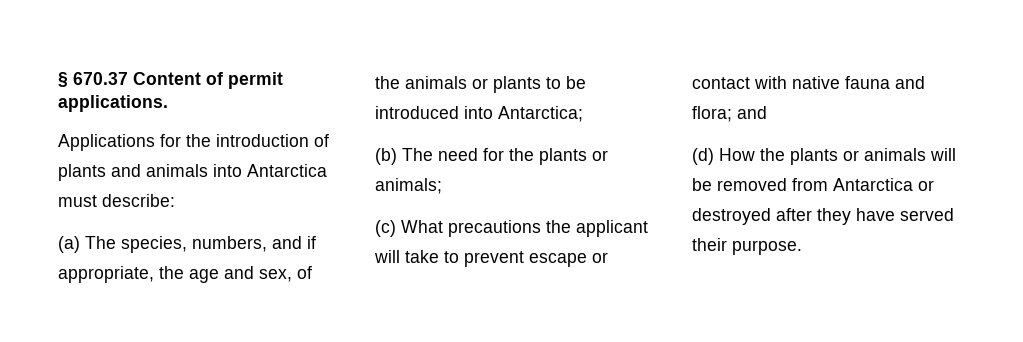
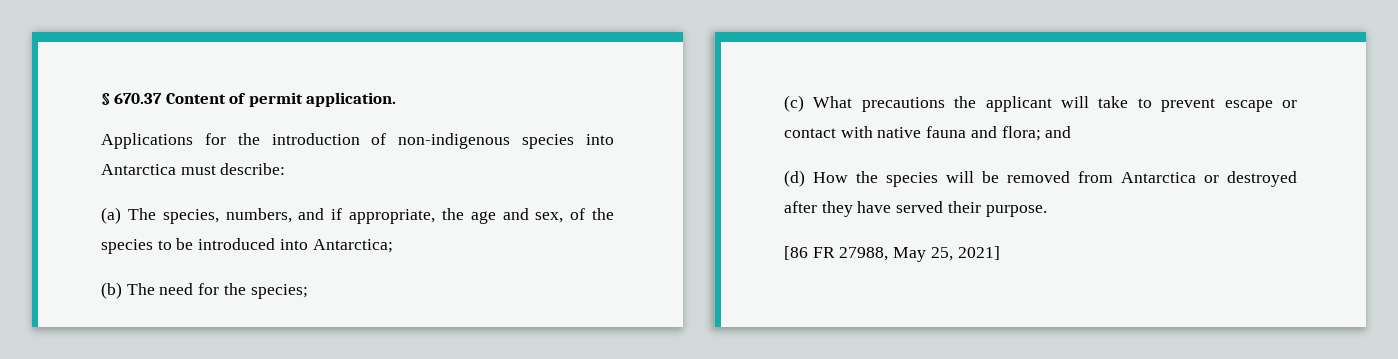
- § 670.37 Content of permit applications.
+ § 670.37 Content of permit application.
- Applications for the introduction of plants and animals into Antarctica must describe:
+ Applications for the introduction of non-indigenous species into Antarctica must describe:
- (a) The species, numbers, and if appropriate, the age and sex, of the animals or plants to be introduced into Antarctica;
+ (a) The species, numbers, and if appropriate, the age and sex, of the species to be introduced into Antarctica;
- (b) The need for the plants or animals;
+ (b) The need for the species;
- (d) How the plants or animals will be removed from Antarctica or destroyed after they have served their purpose.
+ (d) How the species will be removed from Antarctica or destroyed after they have served their purpose.
+ [86 FR 27988, May 25, 2021]

